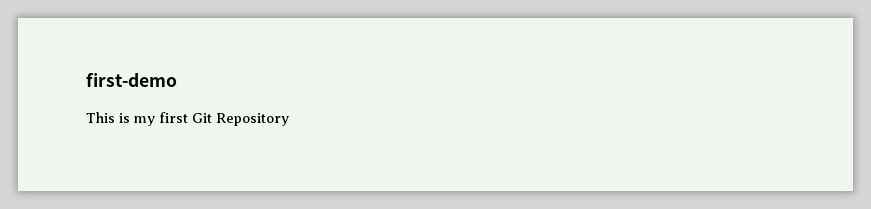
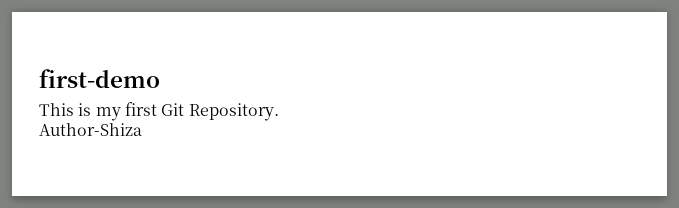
- This is my first Git Repository
+ This is my first Git Repository.
+ Author-Shiza

